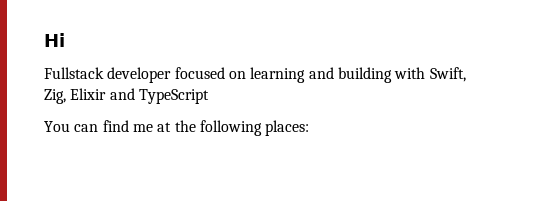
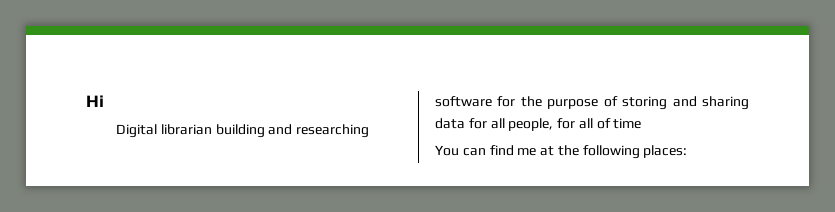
- Fullstack developer focused on learning and building with Swift, Zig, Elixir and TypeScript
+ Digital librarian building and researching software for the purpose of storing and sharing data for all people, for all of time

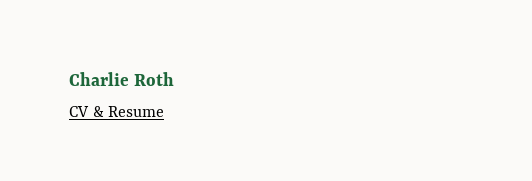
- Hi
- Digital librarian building and researching software for the purpose of storing and sharing data for all people, for all of time
- You can find me at the following places:
+ Charlie Roth
+ CV & Resume

